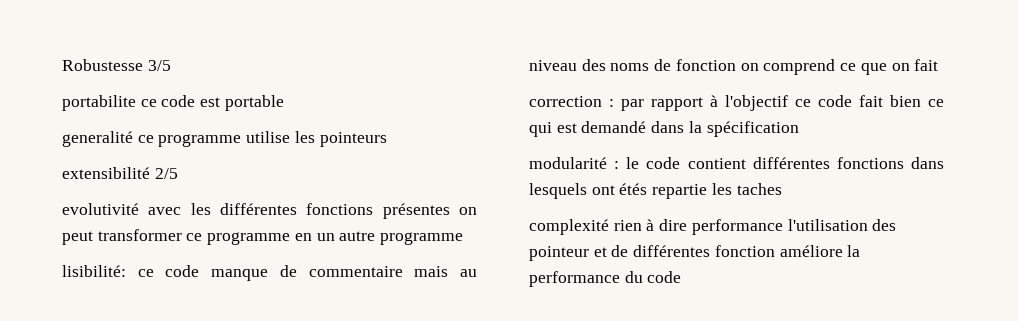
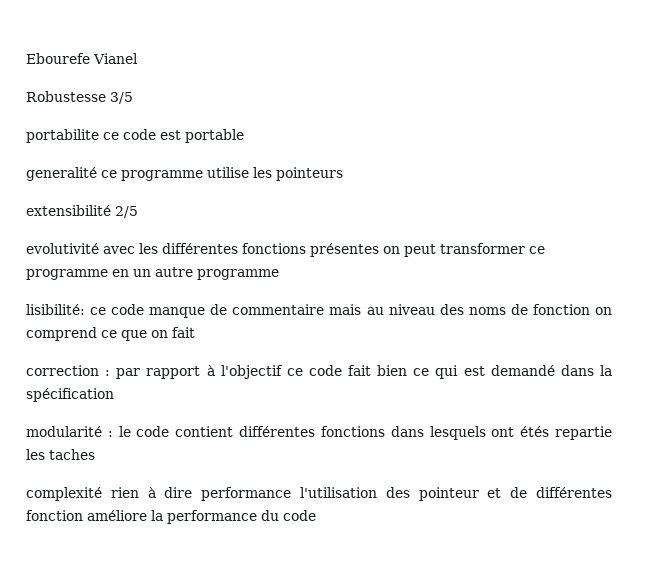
+ Ebourefe Vianel

